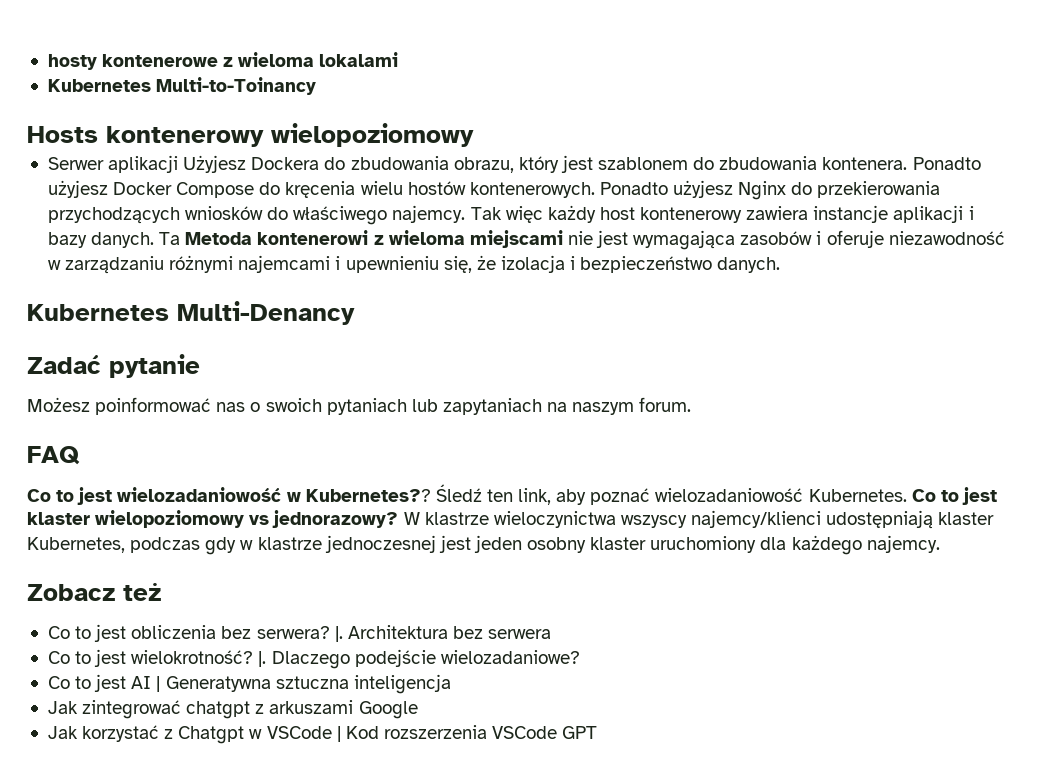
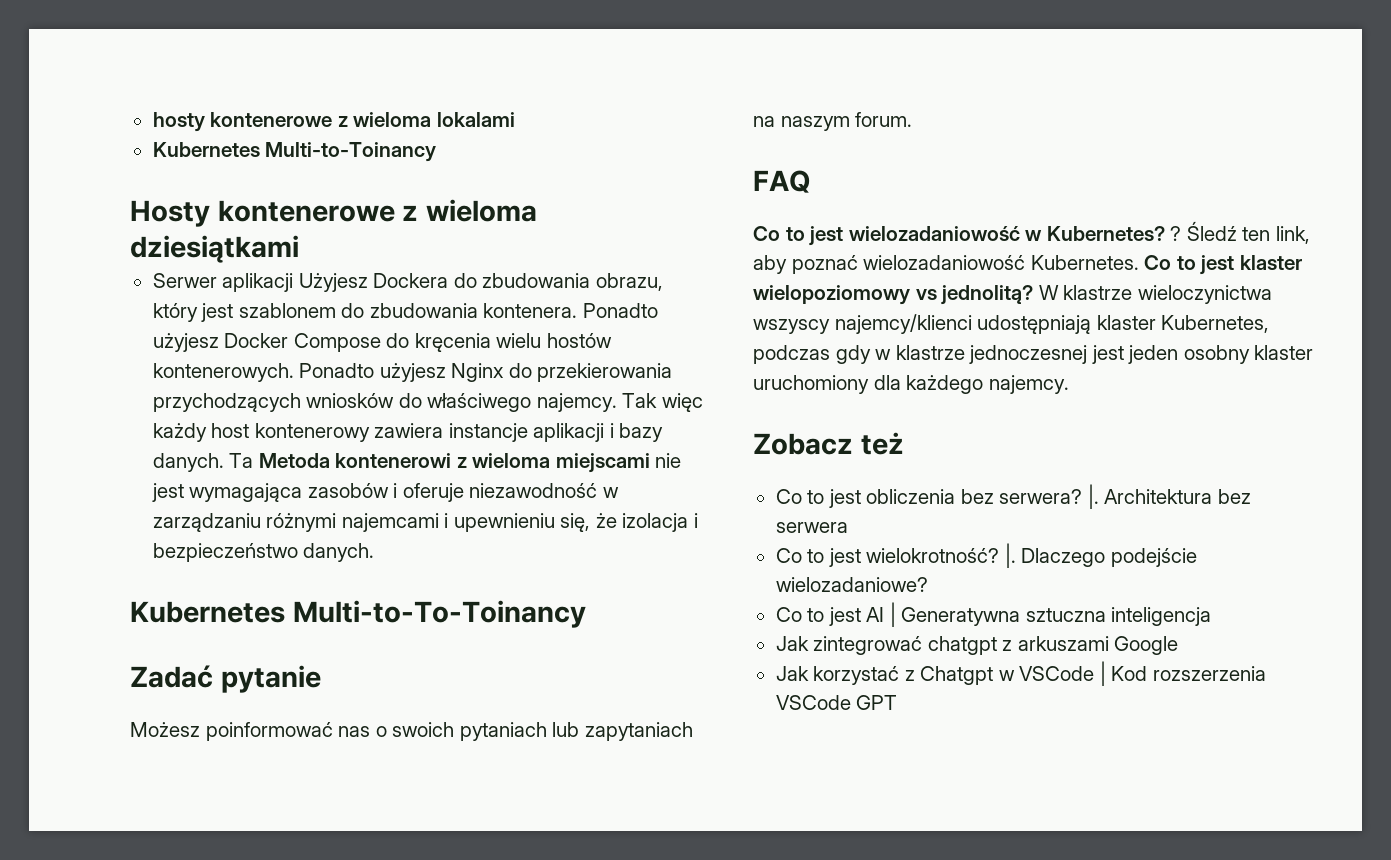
- Hosts kontenerowy wielopoziomowy
+ Hosty kontenerowe z wieloma dziesiątkami
- Kubernetes Multi-Denancy
+ Kubernetes Multi-to-To-Toinancy
- Co to jest wielozadaniowość w Kubernetes??
+ Co to jest wielozadaniowość w Kubernetes? ?
- Co to jest klaster wielopoziomowy vs jednorazowy?
+ Co to jest klaster wielopoziomowy vs jednolitą?

